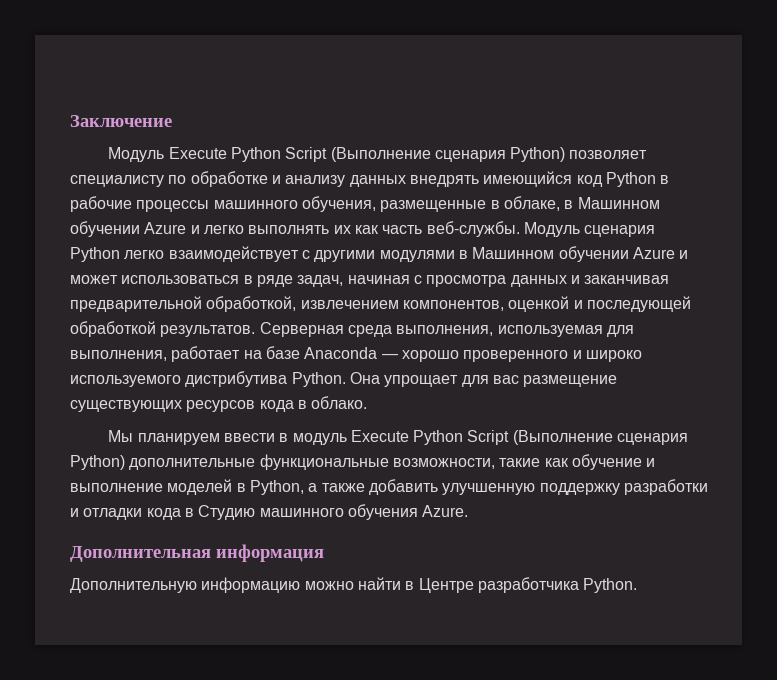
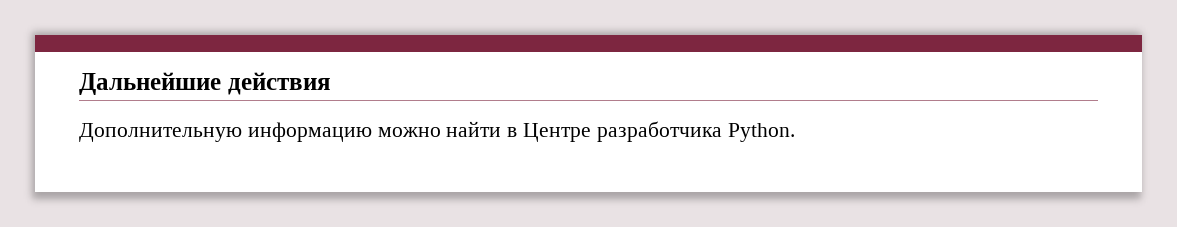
- Заключение
- Модуль Execute Python Script (Выполнение сценария Python) позволяет специалисту по обработке и анализу данных внедрять имеющийся код Python в рабочие процессы машинного обучения, размещенные в облаке, в Машинном обучении Azure и легко выполнять их как часть веб-службы. Модуль сценария Python легко взаимодействует с другими модулями в Машинном обучении Azure и может использоваться в ряде задач, начиная с просмотра данных и заканчивая предварительной обработкой, извлечением компонентов, оценкой и последующей обработкой результатов. Серверная среда выполнения, используемая для выполнения, работает на базе Anaconda — хорошо проверенного и широко используемого дистрибутива Python. Она упрощает для вас размещение существующих ресурсов кода в облако.
- Мы планируем ввести в модуль Execute Python Script (Выполнение сценария Python) дополнительные функциональные возможности, такие как обучение и выполнение моделей в Python, а также добавить улучшенную поддержку разработки и отладки кода в Студию машинного обучения Azure.
- Дополнительная информация
+ Дальнейшие действия

